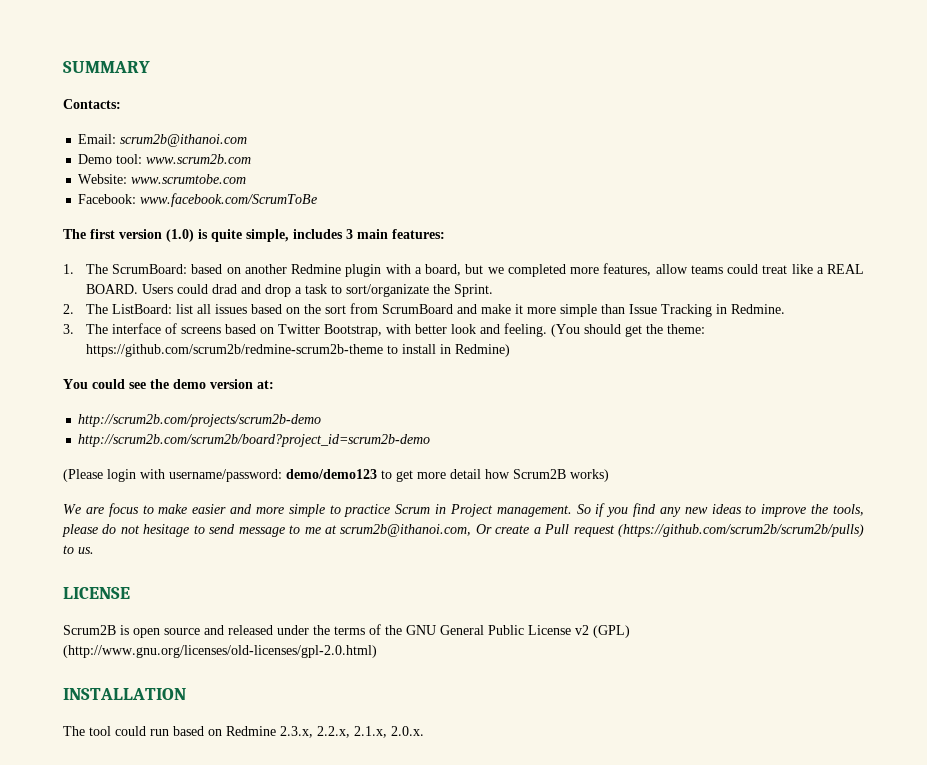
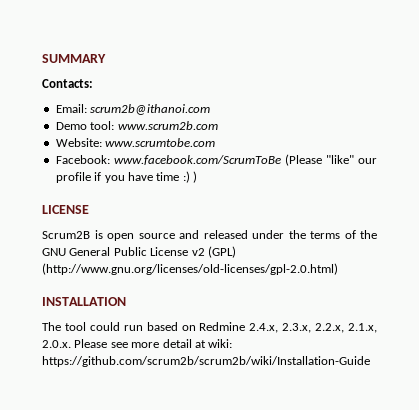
- Facebook: www.facebook.com/ScrumToBe
- The first version (1.0) is quite simple, includes 3 main features:
- 1. The ScrumBoard: based on another Redmine plugin with a board, but we completed more features, allow teams could treat like a REAL BOARD. Users could drad and drop a task to sort/organizate the Sprint.
- 2. The ListBoard: list all issues based on the sort from ScrumBoard and make it more simple than Issue Tracking in Redmine.
- 3. The interface of screens based on Twitter Bootstrap, with better look and feeling. (You should get the theme: https://github.com/scrum2b/redmine-scrum2b-theme to install in Redmine)
- You could see the demo version at:
- http://scrum2b.com/projects/scrum2b-demo
- http://scrum2b.com/scrum2b/board?project_id=scrum2b-demo
- (Please login with username/password: demo/demo123 to get more detail how Scrum2B works)
- We are focus to make easier and more simple to practice Scrum in Project management. So if you find any new ideas to improve the tools, please do not hesitage to send message to me at scrum2b@ithanoi.com, Or create a Pull request (https://github.com/scrum2b/scrum2b/pulls) to us.
+ Facebook: www.facebook.com/ScrumToBe (Please "like" our profile if you have time :) )
- The tool could run based on Redmine 2.3.x, 2.2.x, 2.1.x, 2.0.x.
+ The tool could run based on Redmine 2.4.x, 2.3.x, 2.2.x, 2.1.x, 2.0.x. Please see more detail at wiki: https://github.com/scrum2b/scrum2b/wiki/Installation-Guide

